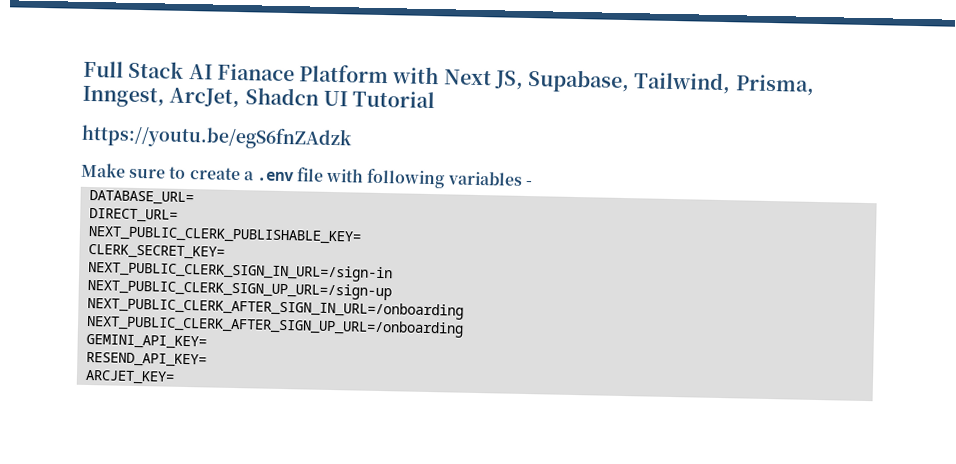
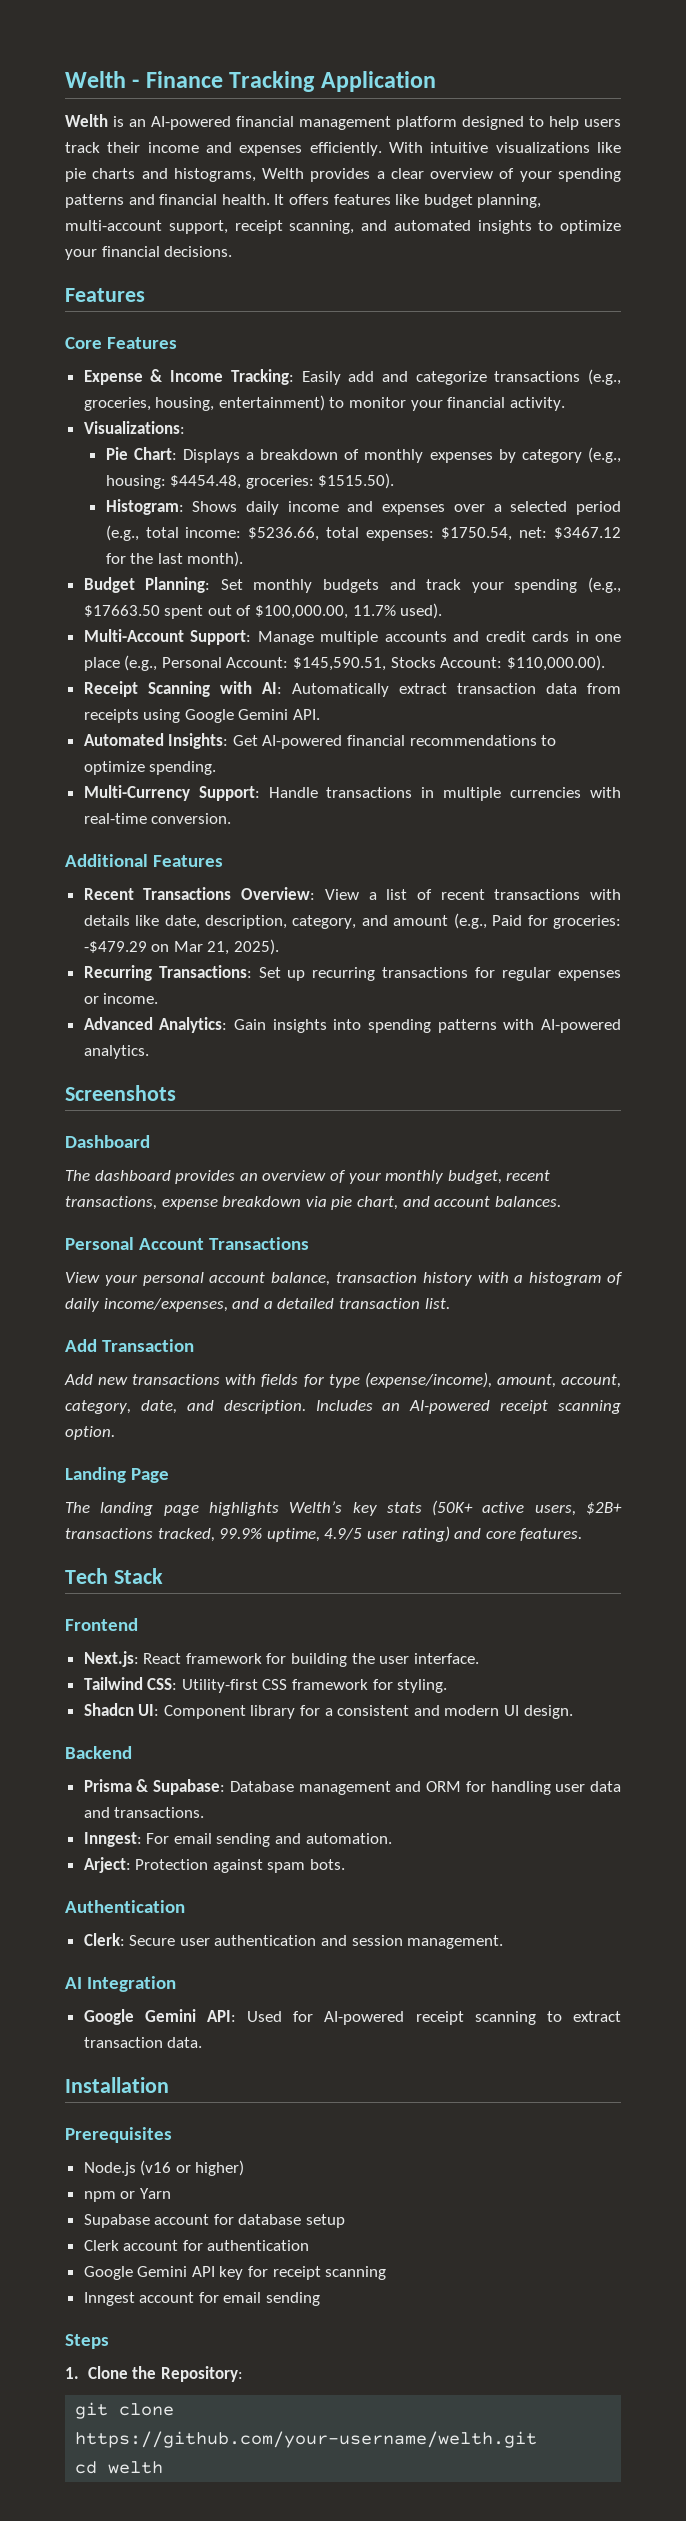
- Full Stack AI Fianace Platform with Next JS, Supabase, Tailwind, Prisma, Inngest, ArcJet, Shadcn UI Tutorial
- https://youtu.be/egS6fnZAdzk
- Make sure to create a .env file with following variables -
- DATABASE_URL=
- DIRECT_URL=
- NEXT_PUBLIC_CLERK_PUBLISHABLE_KEY=
- CLERK_SECRET_KEY=
- NEXT_PUBLIC_CLERK_SIGN_IN_URL=/sign-in
- NEXT_PUBLIC_CLERK_SIGN_UP_URL=/sign-up
- NEXT_PUBLIC_CLERK_AFTER_SIGN_IN_URL=/onboarding
- NEXT_PUBLIC_CLERK_AFTER_SIGN_UP_URL=/onboarding
- GEMINI_API_KEY=
- RESEND_API_KEY=
- ARCJET_KEY=
+ Welth - Finance Tracking Application
+ Welth is an AI-powered financial management platform designed to help users track their income and expenses efficiently. With intuitive visualizations like pie charts and histograms, Welth provides a clear overview of your spending patterns and financial health. It offers features like budget planning, multi-account support, receipt scanning, and automated insights to optimize your financial decisions.
+ Features
+ Core Features
+ Expense & Income Tracking: Easily add and categorize transactions (e.g., groceries, housing, entertainment) to monitor your financial activity.
+ Visualizations:
+ Pie Chart: Displays a breakdown of monthly expenses by category (e.g., housing: $4454.48, groceries: $1515.50).
+ Histogram: Shows daily income and expenses over a selected period (e.g., total income: $5236.66, total expenses: $1750.54, net: $3467.12 for the last month).
+ Budget Planning: Set monthly budgets and track your spending (e.g., $17663.50 spent out of $100,000.00, 11.7% used).
+ Multi-Account Support: Manage multiple accounts and credit cards in one place (e.g., Personal Account: $145,590.51, Stocks Account: $110,000.00).
+ Receipt Scanning with AI: Automatically extract transaction data from receipts using Google Gemini API.
+ Automated Insights: Get AI-powered financial recommendations to optimize spending.
+ Multi-Currency Support: Handle transactions in multiple currencies with real-time conversion.
+ Additional Features
+ Recent Transactions Overview: View a list of recent transactions with details like date, description, category, and amount (e.g., Paid for groceries: -$479.29 on Mar 21, 2025).
+ Recurring Transactions: Set up recurring transactions for regular expenses or income.
+ Advanced Analytics: Gain insights into spending patterns with AI-powered analytics.
+ Screenshots
+ Dashboard
+ The dashboard provides an overview of your monthly budget, recent transactions, expense breakdown via pie chart, and account balances.
+ Personal Account Transactions
+ View your personal account balance, transaction history with a histogram of daily income/expenses, and a detailed transaction list.
+ Add Transaction
+ Add new transactions with fields for type (expense/income), amount, account, category, date, and description. Includes an AI-powered receipt scanning option.
+ Landing Page
+ The landing page highlights Welth’s key stats (50K+ active users, $2B+ transactions tracked, 99.9% uptime, 4.9/5 user rating) and core features.
+ Tech Stack
+ Frontend
+ Next.js: React framework for building the user interface.
+ Tailwind CSS: Utility-first CSS framework for styling.
+ Shadcn UI: Component library for a consistent and modern UI design.
+ Backend
+ Prisma & Supabase: Database management and ORM for handling user data and transactions.
+ Inngest: For email sending and automation.
+ Arject: Protection against spam bots.
+ Authentication
+ Clerk: Secure user authentication and session management.
+ AI Integration
+ Google Gemini API: Used for AI-powered receipt scanning to extract transaction data.
+ Installation
+ Prerequisites
+ Node.js (v16 or higher)
+ npm or Yarn
+ Supabase account for database setup
+ Clerk account for authentication
+ Google Gemini API key for receipt scanning
+ Inngest account for email sending
+ Steps
+ 1. Clone the Repository:
+ git clone https://github.com/your-username/welth.git
+ cd welth

